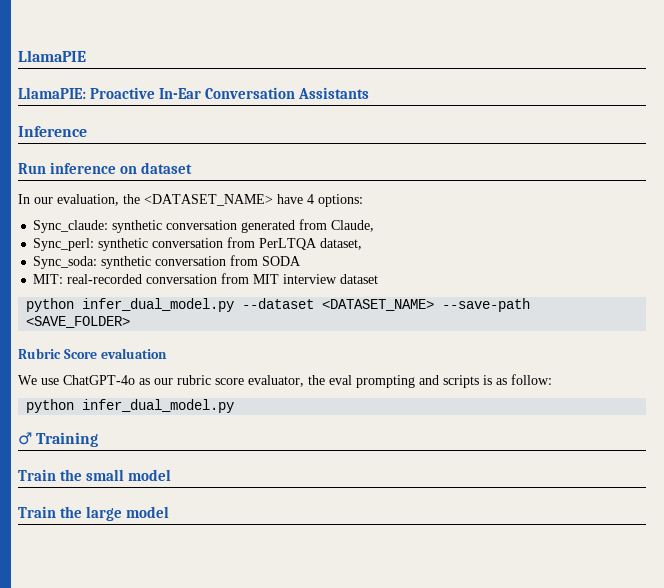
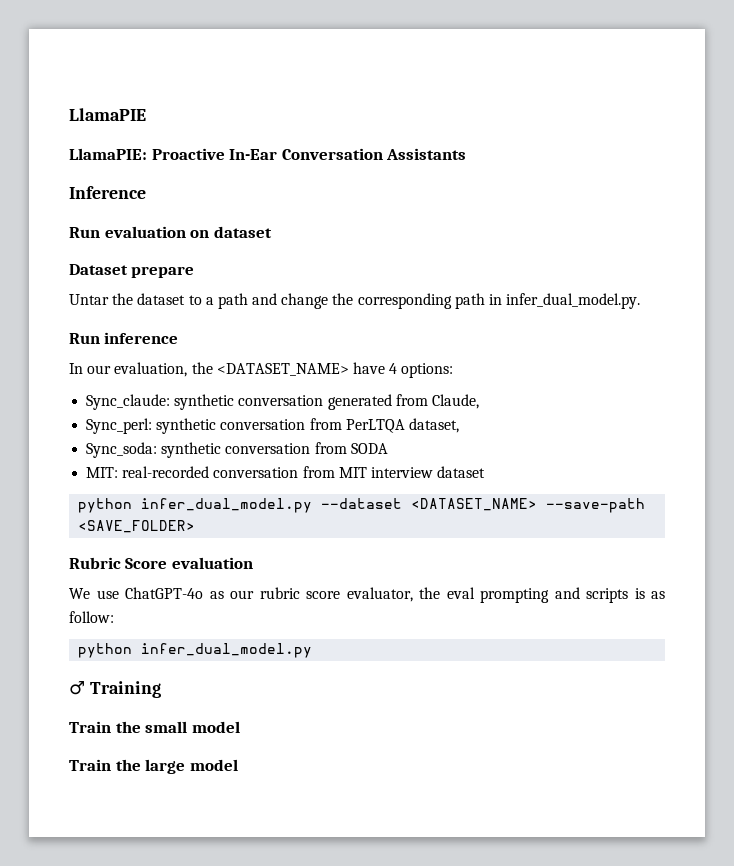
- Run inference on dataset
+ Run evaluation on dataset
+ Dataset prepare
+ Untar the dataset to a path and change the corresponding path in infer_dual_model.py.
+ Run inference

